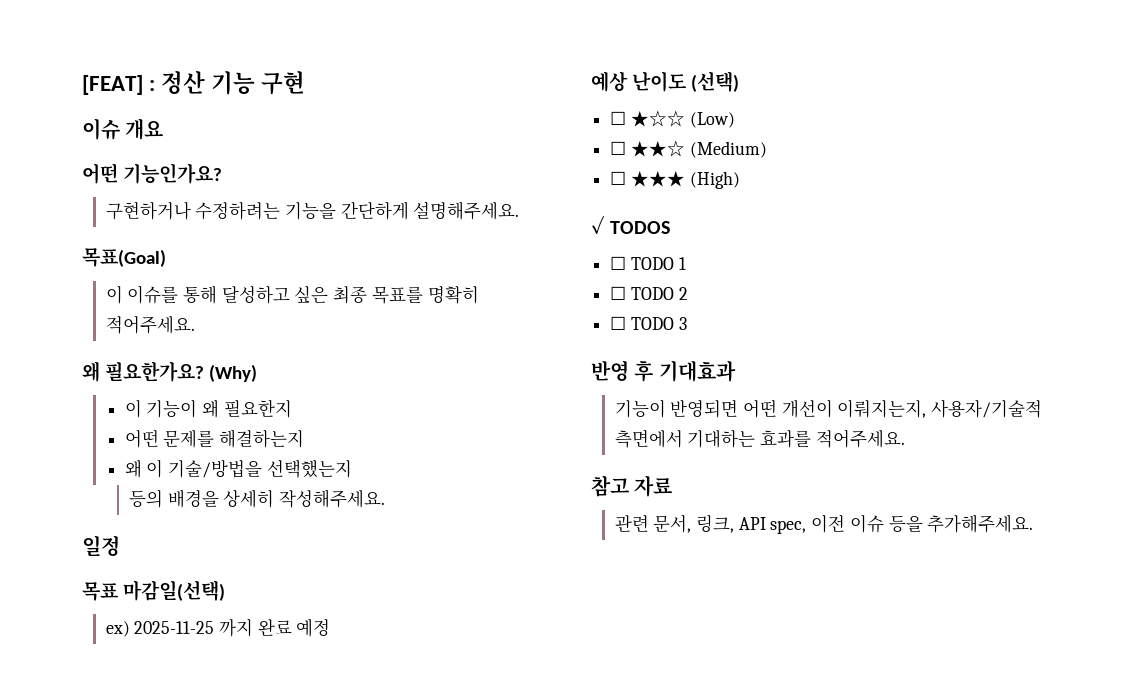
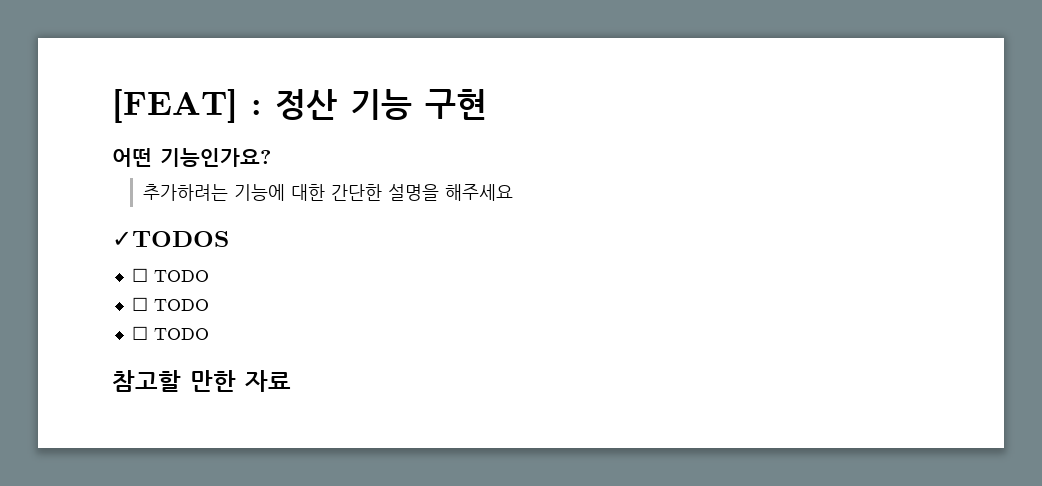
- 이슈 개요
- 구현하거나 수정하려는 기능을 간단하게 설명해주세요.
- 목표(Goal)
- 이 이슈를 통해 달성하고 싶은 최종 목표를 명확히 적어주세요.
- 왜 필요한가요? (Why)
- 이 기능이 왜 필요한지
- 어떤 문제를 해결하는지
- 왜 이 기술/방법을 선택했는지
- 등의 배경을 상세히 작성해주세요.
- 일정
- 목표 마감일(선택)
- ex) 2025-11-25 까지 완료 예정
- 예상 난이도 (선택)
- ☐ ★☆☆ (Low)
- ☐ ★★☆ (Medium)
- ☐ ★★★ (High)
- ✓ TODOS
- ☐ TODO 1
- ☐ TODO 2
- ☐ TODO 3
- 반영 후 기대효과
- 기능이 반영되면 어떤 개선이 이뤄지는지, 사용자/기술적 측면에서 기대하는 효과를 적어주세요.
- 참고 자료
- 관련 문서, 링크, API spec, 이전 이슈 등을 추가해주세요.
+ 추가하려는 기능에 대한 간단한 설명을 해주세요
+ ✓TODOS
+ ☐ TODO
+ ☐ TODO
+ ☐ TODO
+ 참고할 만한 자료

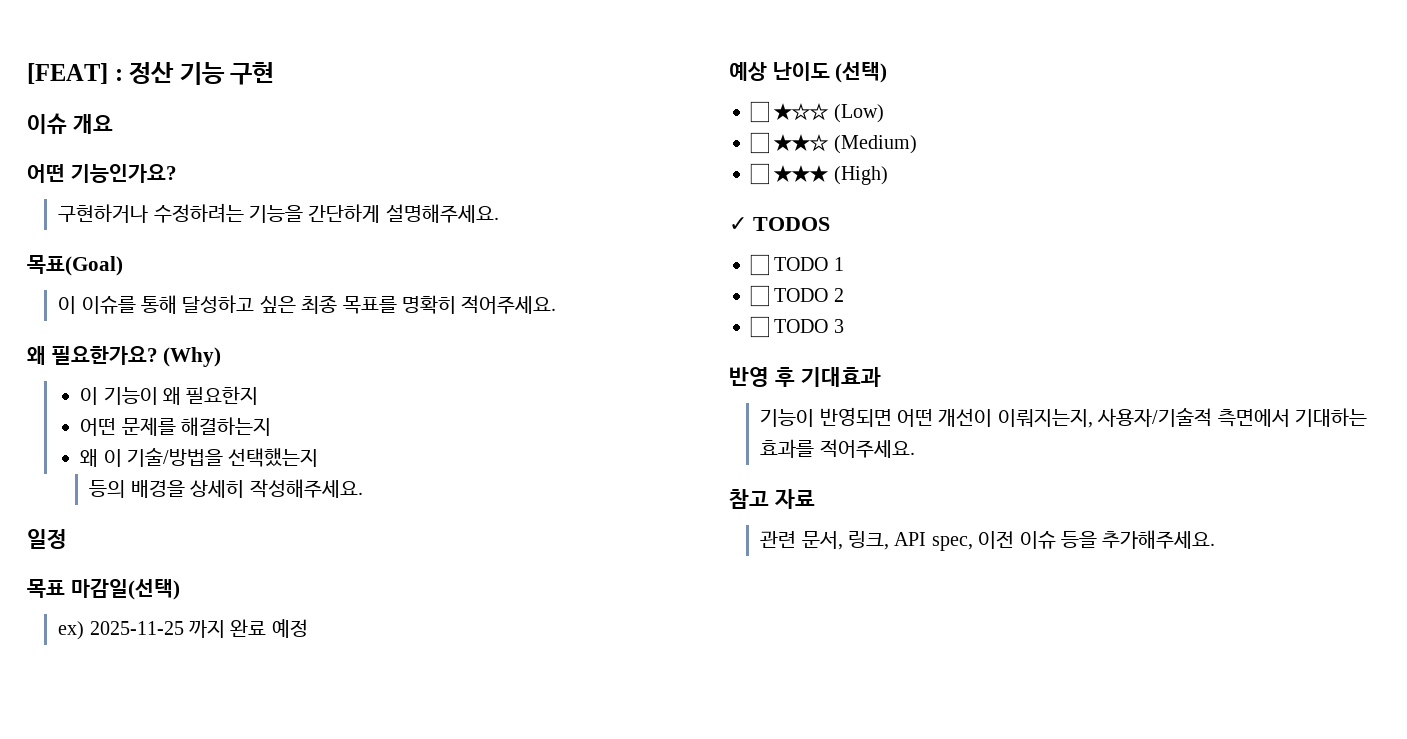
+ 이슈 개요
- 추가하려는 기능에 대한 간단한 설명을 해주세요
- ✓TODOS
- ☐ TODO
- ☐ TODO
- ☐ TODO
- 참고할 만한 자료
+ 구현하거나 수정하려는 기능을 간단하게 설명해주세요.
+ 목표(Goal)
+ 이 이슈를 통해 달성하고 싶은 최종 목표를 명확히 적어주세요.
+ 왜 필요한가요? (Why)
+ 이 기능이 왜 필요한지
+ 어떤 문제를 해결하는지
+ 왜 이 기술/방법을 선택했는지
+ 등의 배경을 상세히 작성해주세요.
+ 일정
+ 목표 마감일(선택)
+ ex) 2025-11-25 까지 완료 예정
+ 예상 난이도 (선택)
+ ☐ ★☆☆ (Low)
+ ☐ ★★☆ (Medium)
+ ☐ ★★★ (High)
+ ✓ TODOS
+ ☐ TODO 1
+ ☐ TODO 2
+ ☐ TODO 3
+ 반영 후 기대효과
+ 기능이 반영되면 어떤 개선이 이뤄지는지, 사용자/기술적 측면에서 기대하는 효과를 적어주세요.
+ 참고 자료
+ 관련 문서, 링크, API spec, 이전 이슈 등을 추가해주세요.

